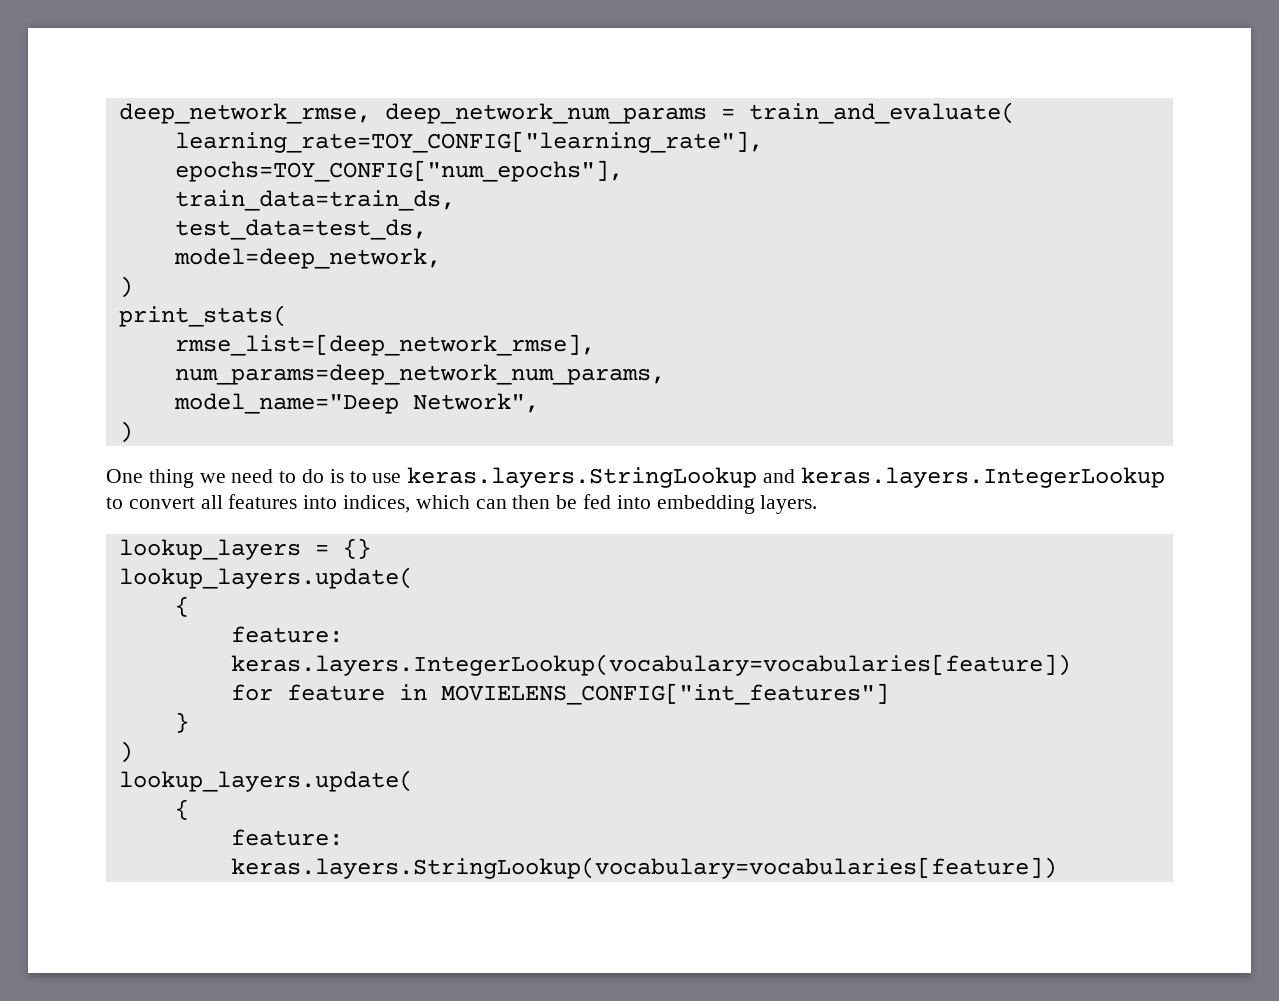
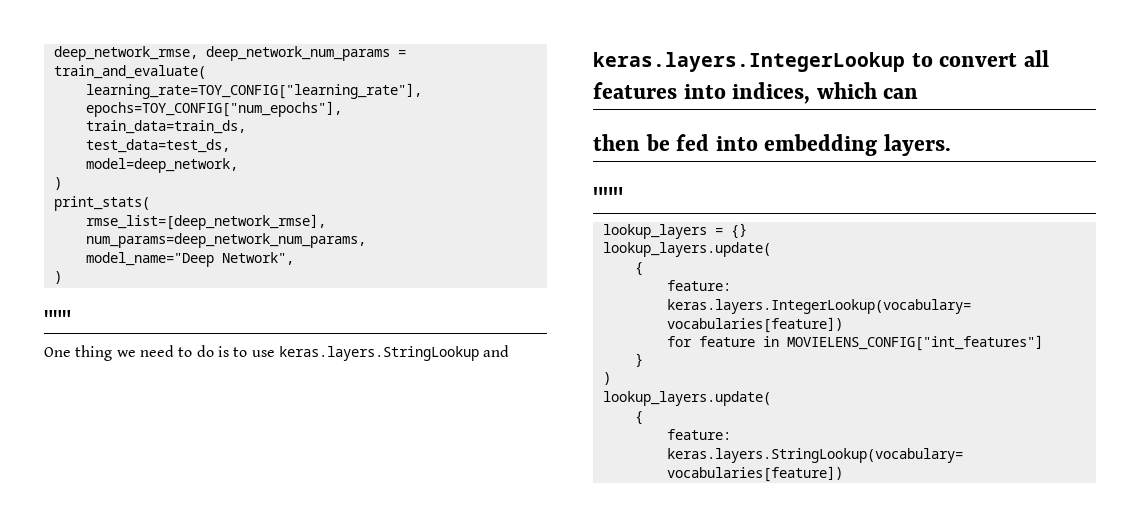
  model_name="Deep Network",
  )
+ """
- One thing we need to do is to use keras.layers.StringLookup and keras.layers.IntegerLookup to convert all features into indices, which can then be fed into embedding layers.
+ One thing we need to do is to use keras.layers.StringLookup and
+ keras.layers.IntegerLookup to convert all features into indices, which can
+ then be fed into embedding layers.
+ """

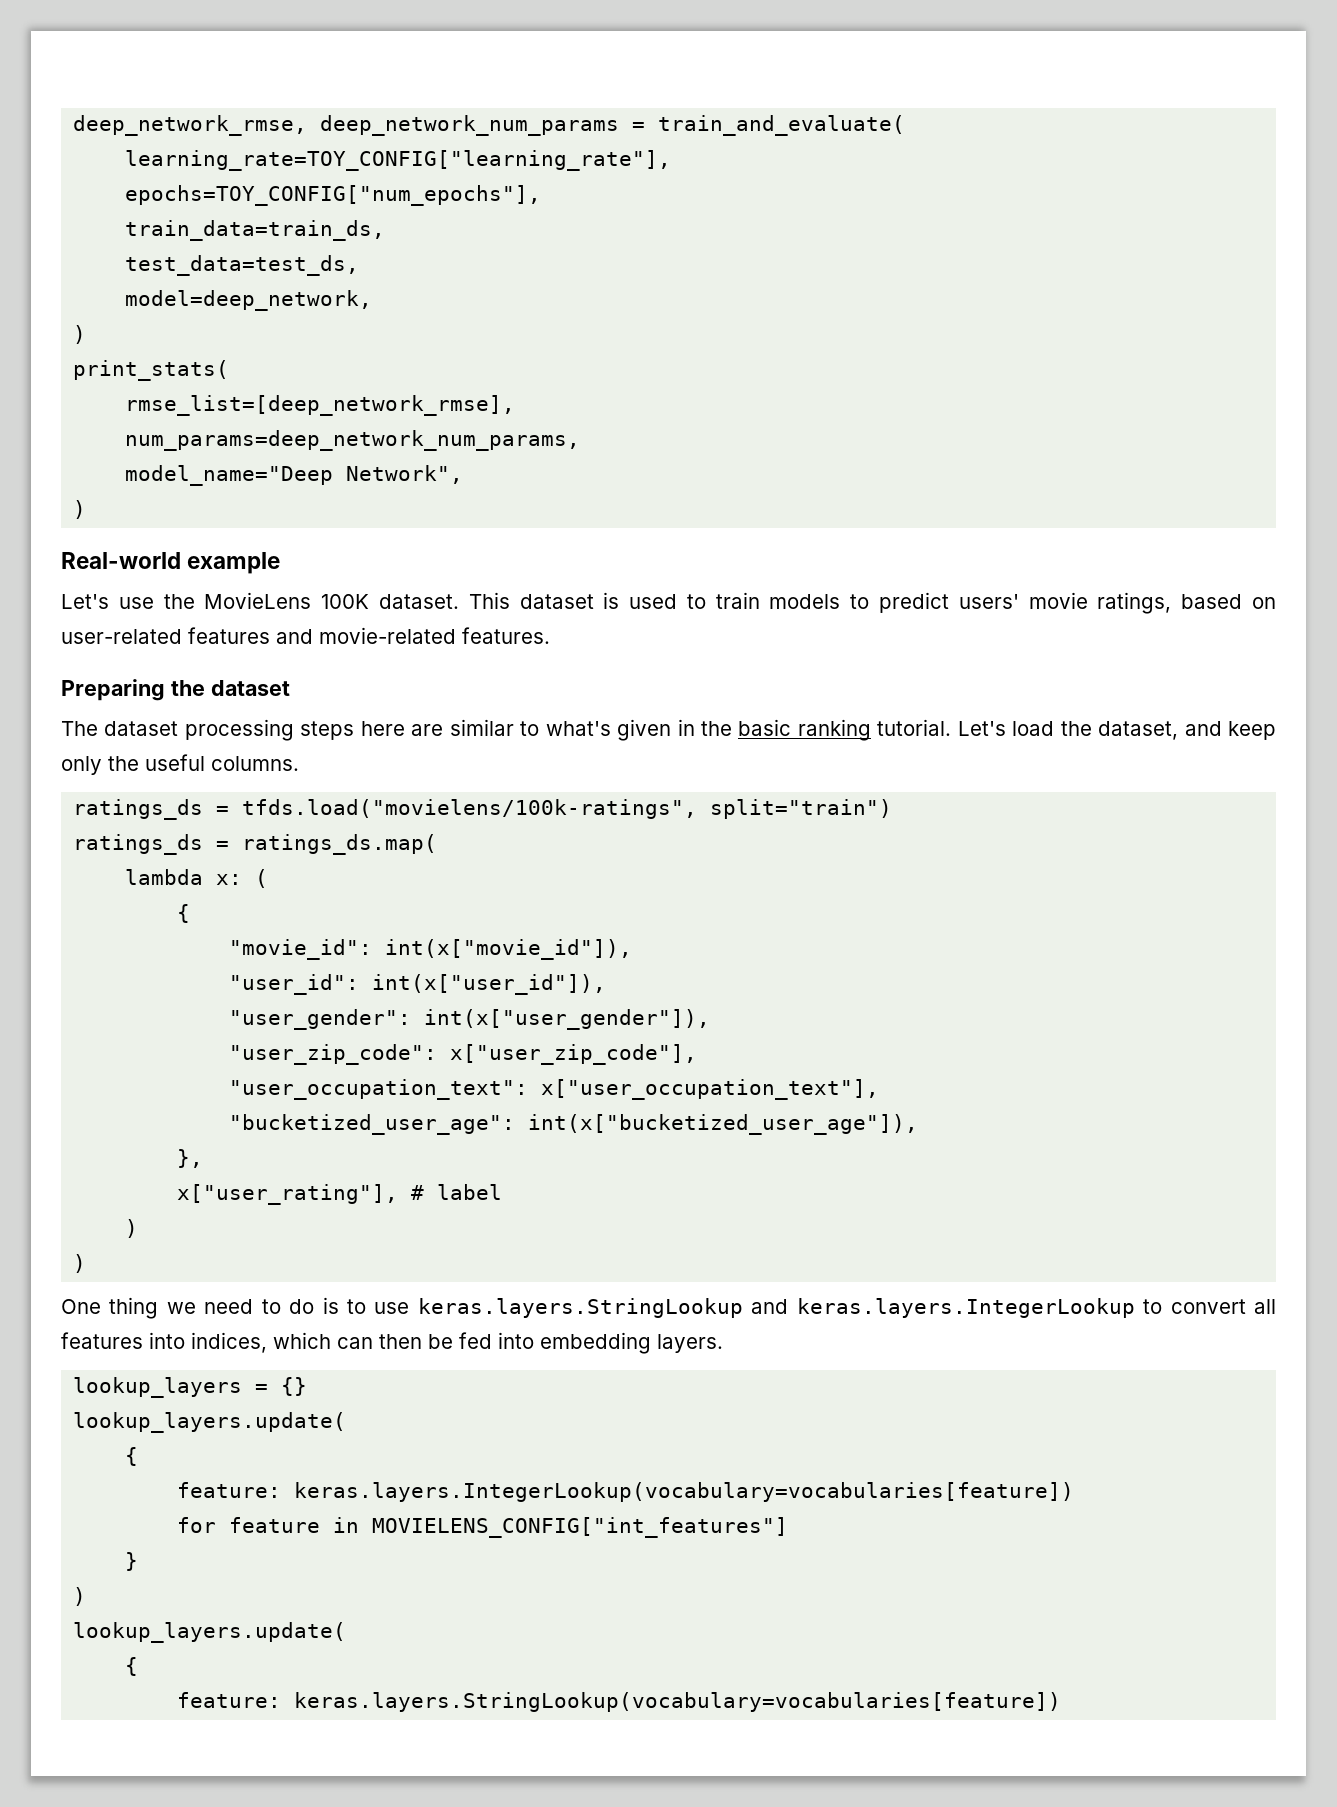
  model_name="Deep Network",
  )
- """
+ Real-world example
+ Let's use the MovieLens 100K dataset. This dataset is used to train models to predict users' movie ratings, based on user-related features and movie-related features.
+ Preparing the dataset
+ The dataset processing steps here are similar to what's given in the basic ranking tutorial. Let's load the dataset, and keep only the useful columns.
+ ratings_ds = tfds.load("movielens/100k-ratings", split="train")
+ ratings_ds = ratings_ds.map(
+ lambda x: (
+ {
+ "movie_id": int(x["movie_id"]),
+ "user_id": int(x["user_id"]),
+ "user_gender": int(x["user_gender"]),
+ "user_zip_code": x["user_zip_code"],
+ "user_occupation_text": x["user_occupation_text"],
+ "bucketized_user_age": int(x["bucketized_user_age"]),
+ },
+ x["user_rating"], # label
+ )
+ )
- One thing we need to do is to use keras.layers.StringLookup and
- keras.layers.IntegerLookup to convert all features into indices, which can
- then be fed into embedding layers.
- """
+ One thing we need to do is to use keras.layers.StringLookup and keras.layers.IntegerLookup to convert all features into indices, which can then be fed into embedding layers.

